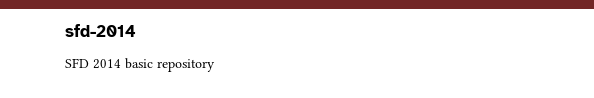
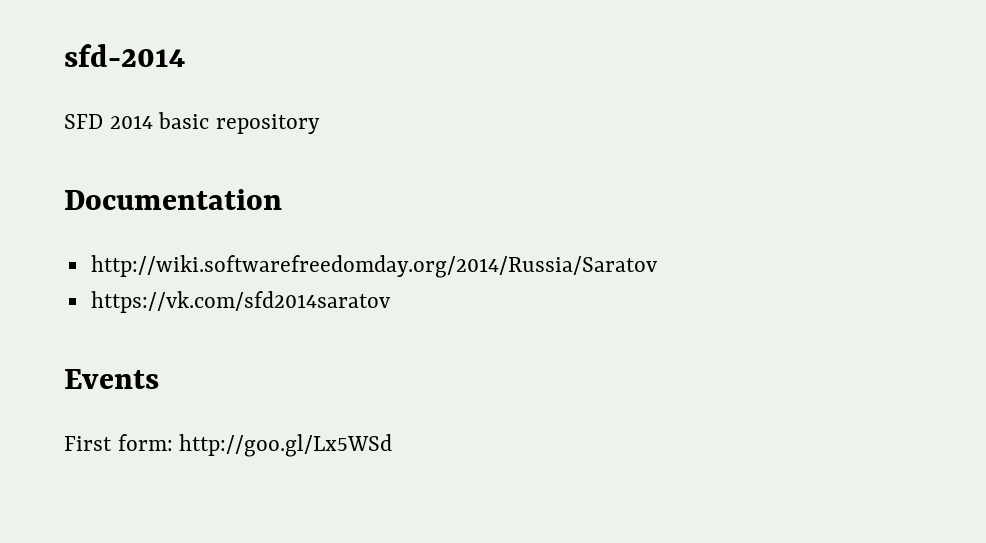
+ Documentation
+ http://wiki.softwarefreedomday.org/2014/Russia/Saratov
+ https://vk.com/sfd2014saratov
+ Events
+ First form: http://goo.gl/Lx5WSd

